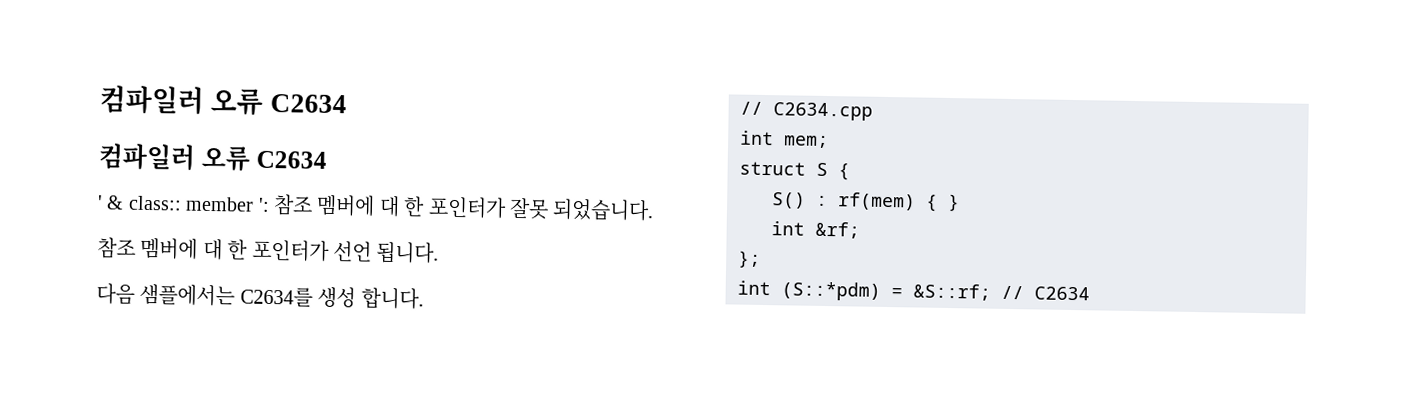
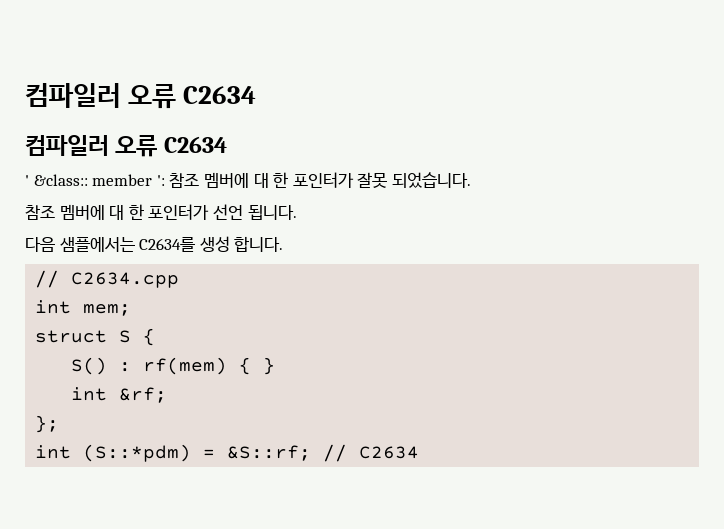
- ' & class:: member ': 참조 멤버에 대 한 포인터가 잘못 되었습니다.
+ ' &class:: member ': 참조 멤버에 대 한 포인터가 잘못 되었습니다.

